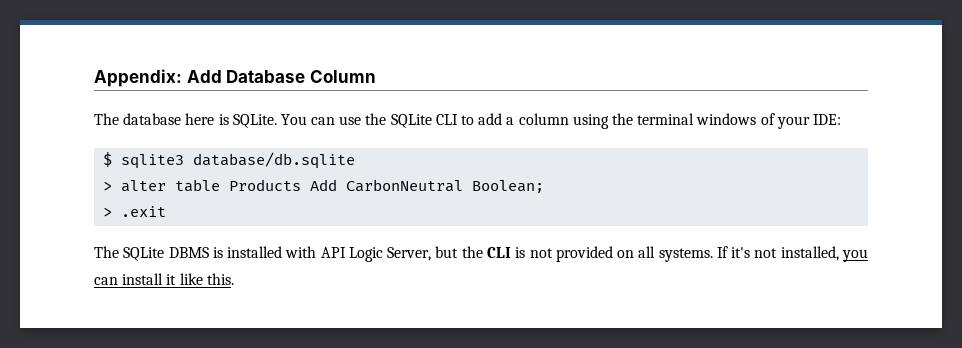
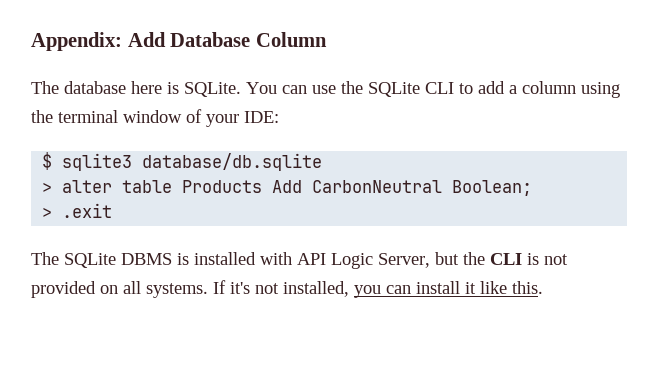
- You can use the SQLite CLI to add a column using the terminal windows of your IDE:
+ You can use the SQLite CLI to add a column using the terminal window of your IDE:

